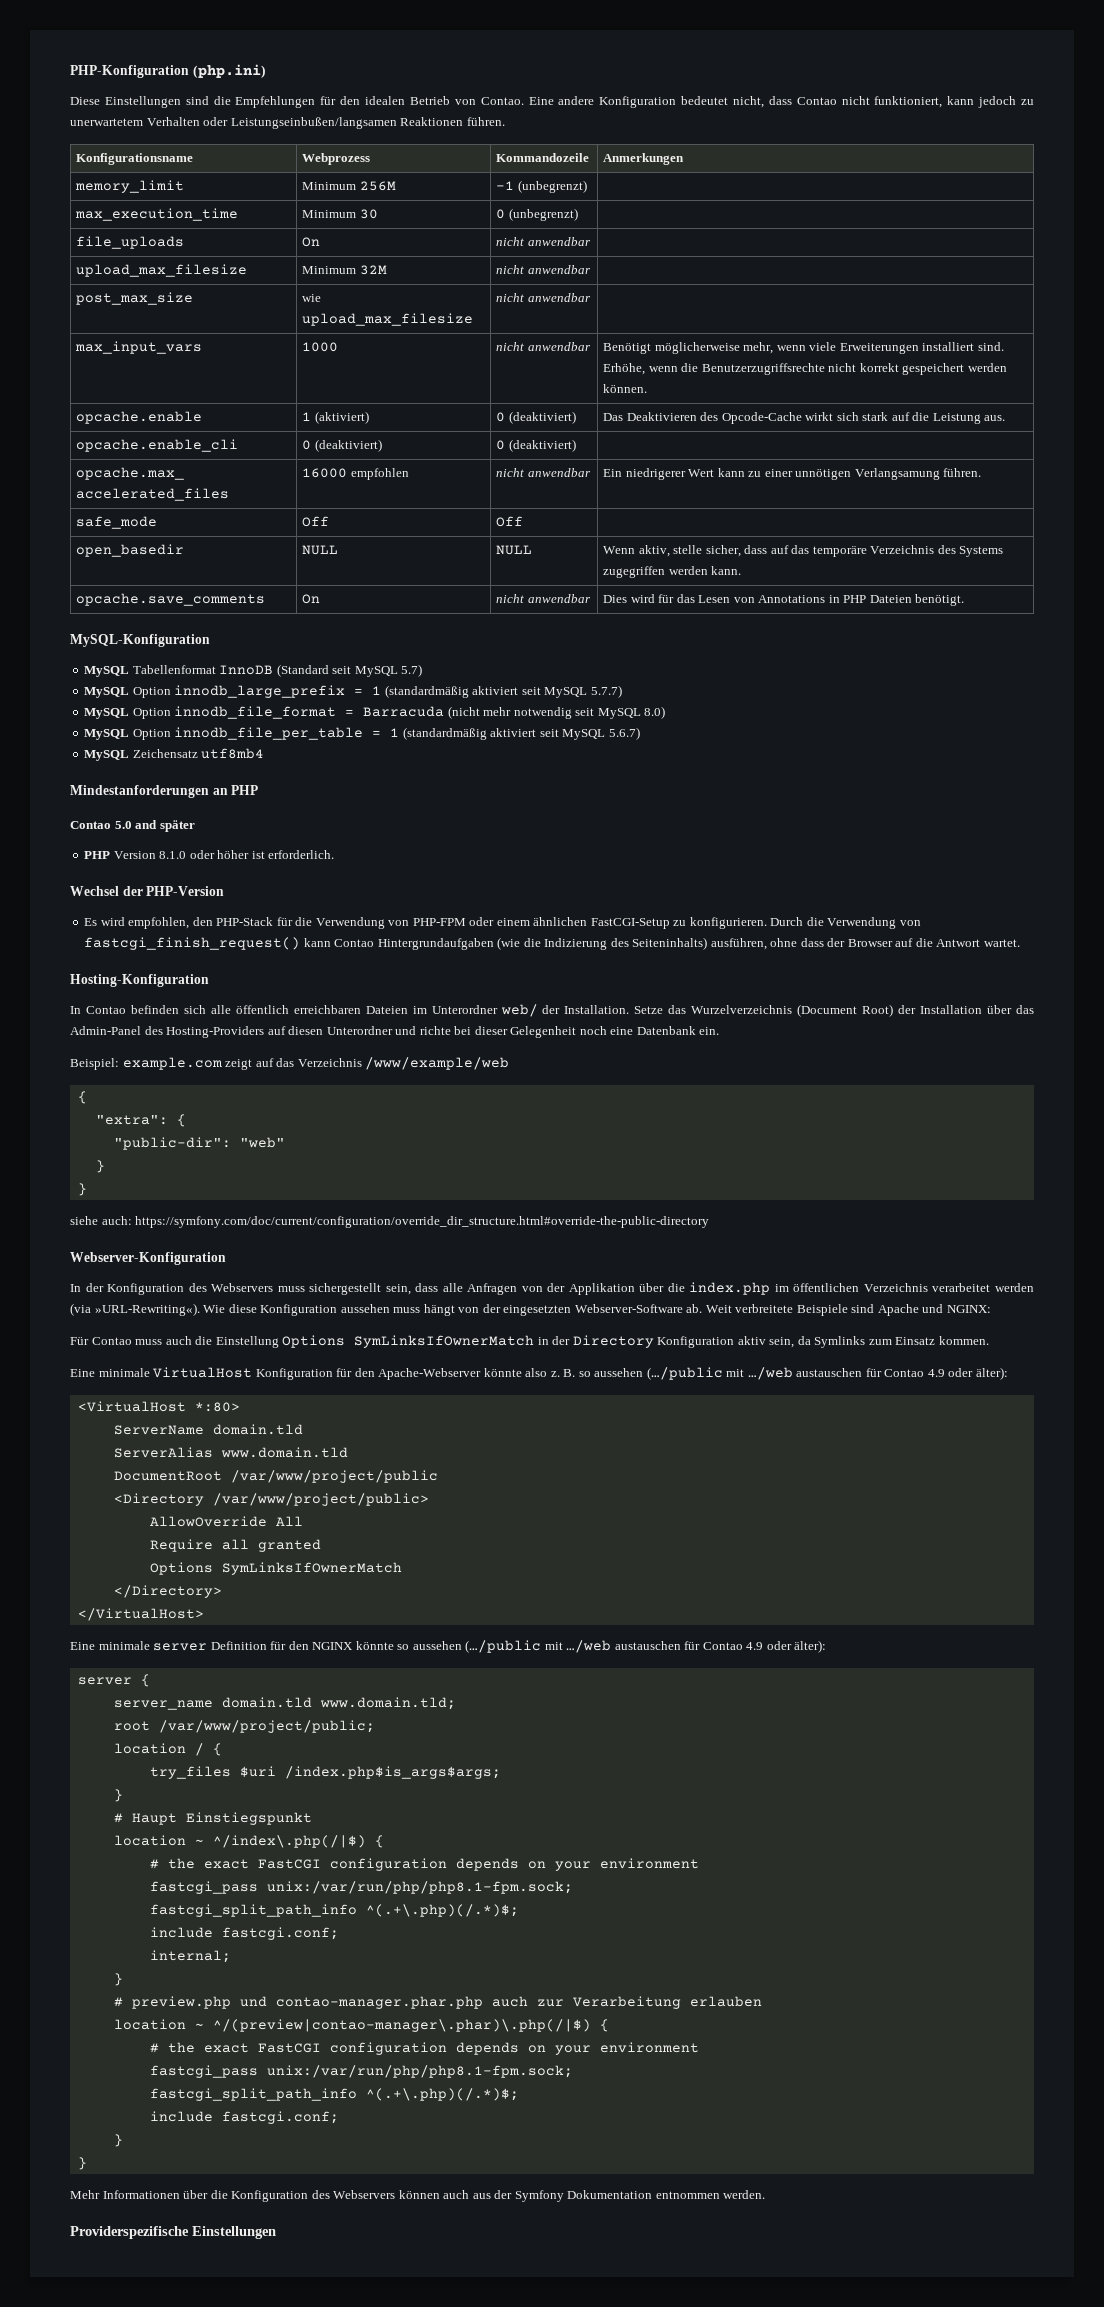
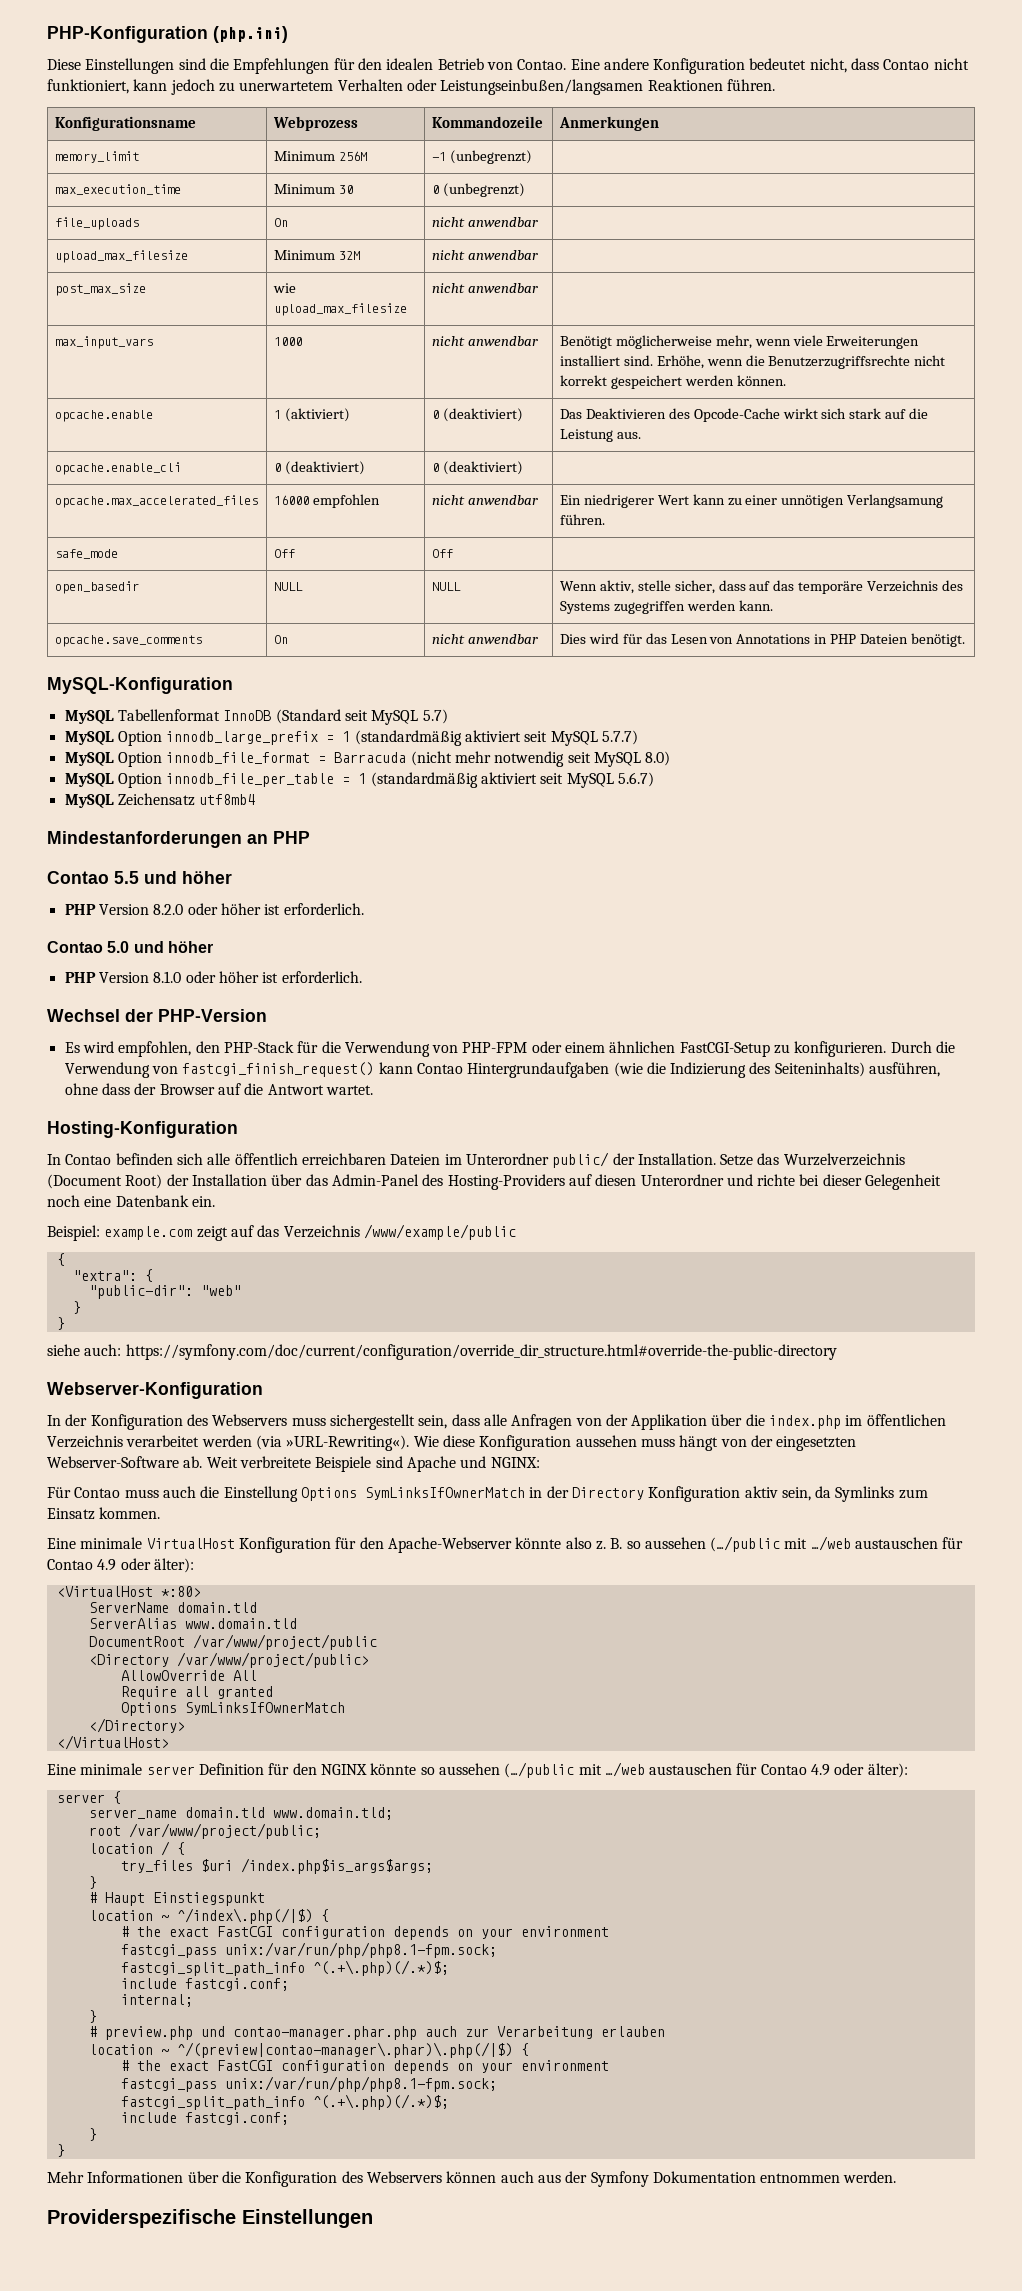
+ Contao 5.5 und höher
+ PHP Version 8.2.0 oder höher ist erforderlich.
- Contao 5.0 and später
+ Contao 5.0 und höher
- In Contao befinden sich alle öffentlich erreichbaren Dateien im Unterordner web/ der Installation.
+ In Contao befinden sich alle öffentlich erreichbaren Dateien im Unterordner public/ der Installation.
- Beispiel: example.com zeigt auf das Verzeichnis /www/example/web
+ Beispiel: example.com zeigt auf das Verzeichnis /www/example/public

